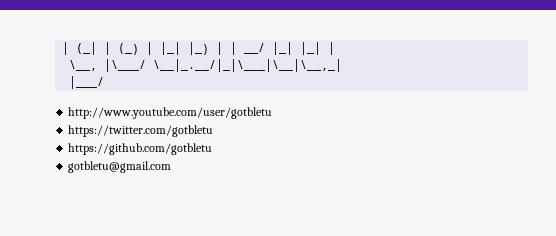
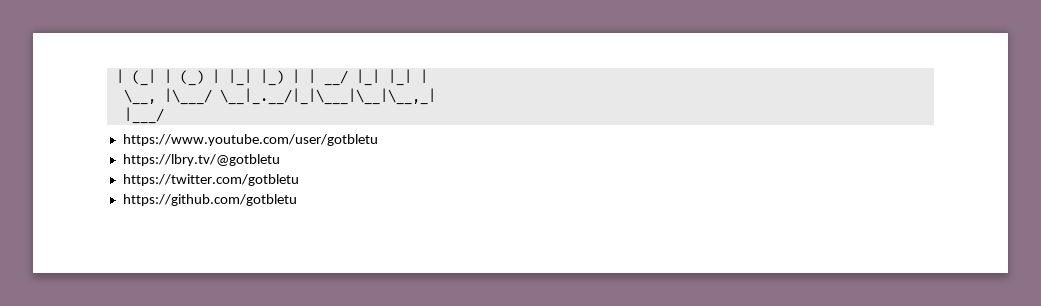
- http://www.youtube.com/user/gotbletu
+ https://www.youtube.com/user/gotbletu
+ https://lbry.tv/@gotbletu
- gotbletu@gmail.com

